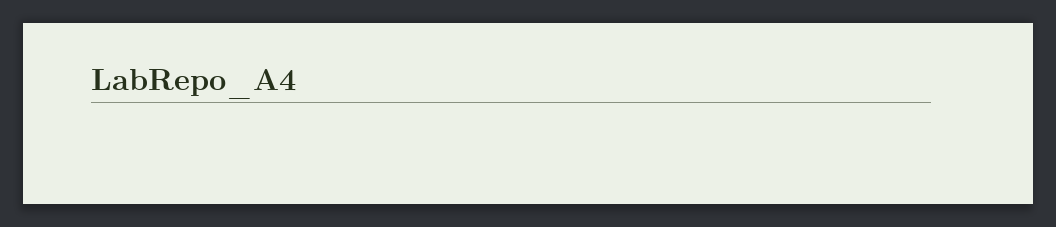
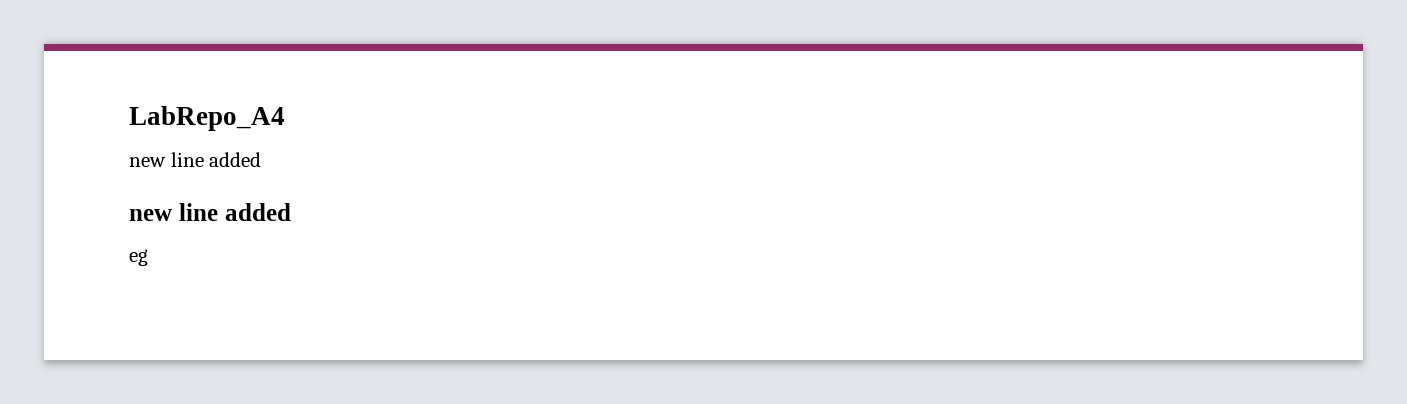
  LabRepo_A4
+ new line added
+ new line added
+ eg

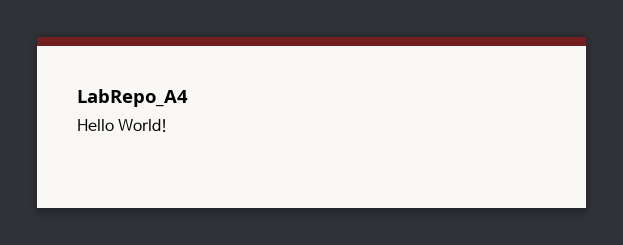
  LabRepo_A4
- new line added
- new line added
- eg
+ Hello World!

